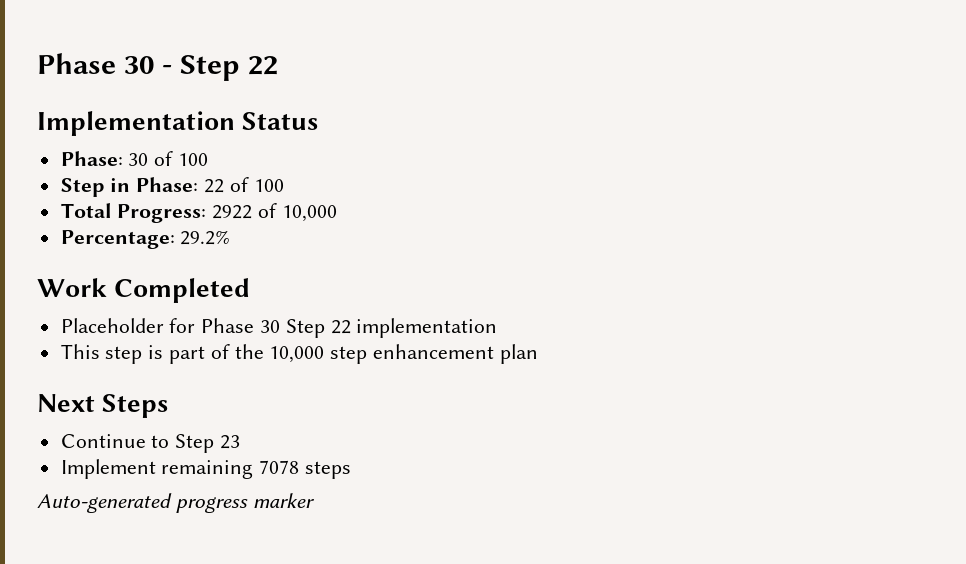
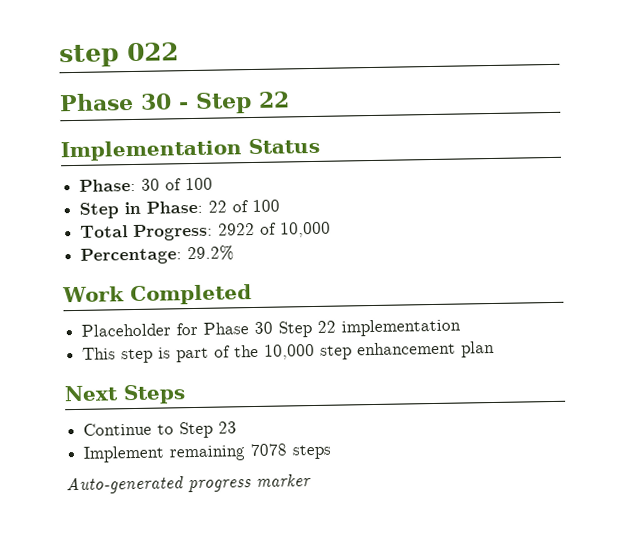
+ step 022

